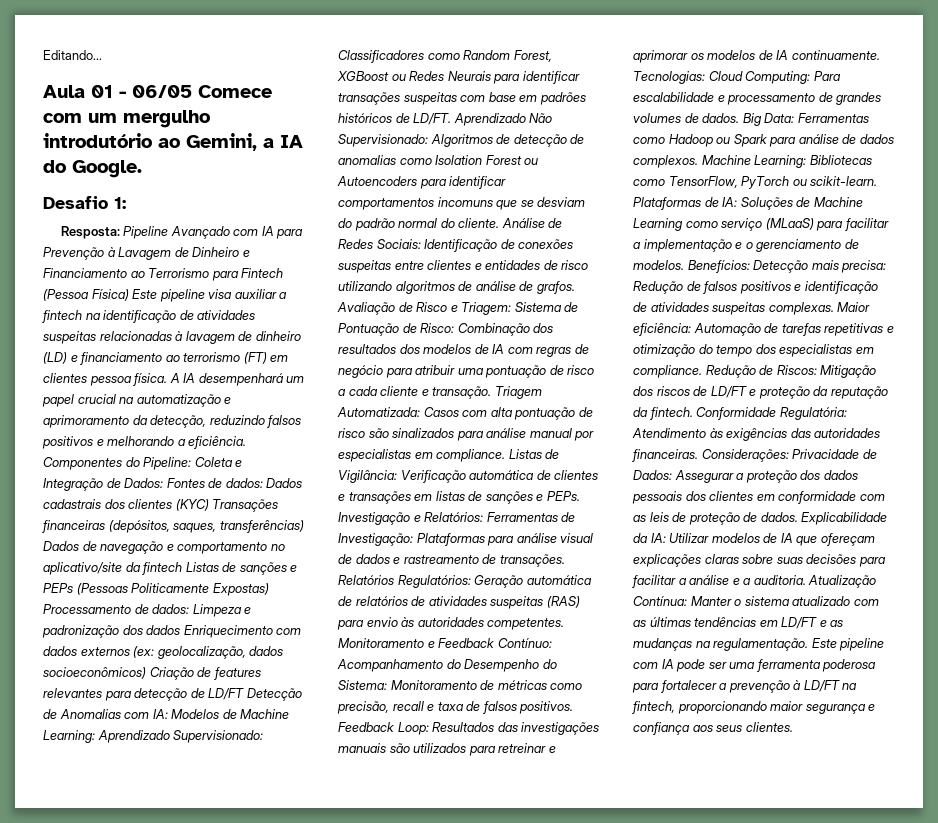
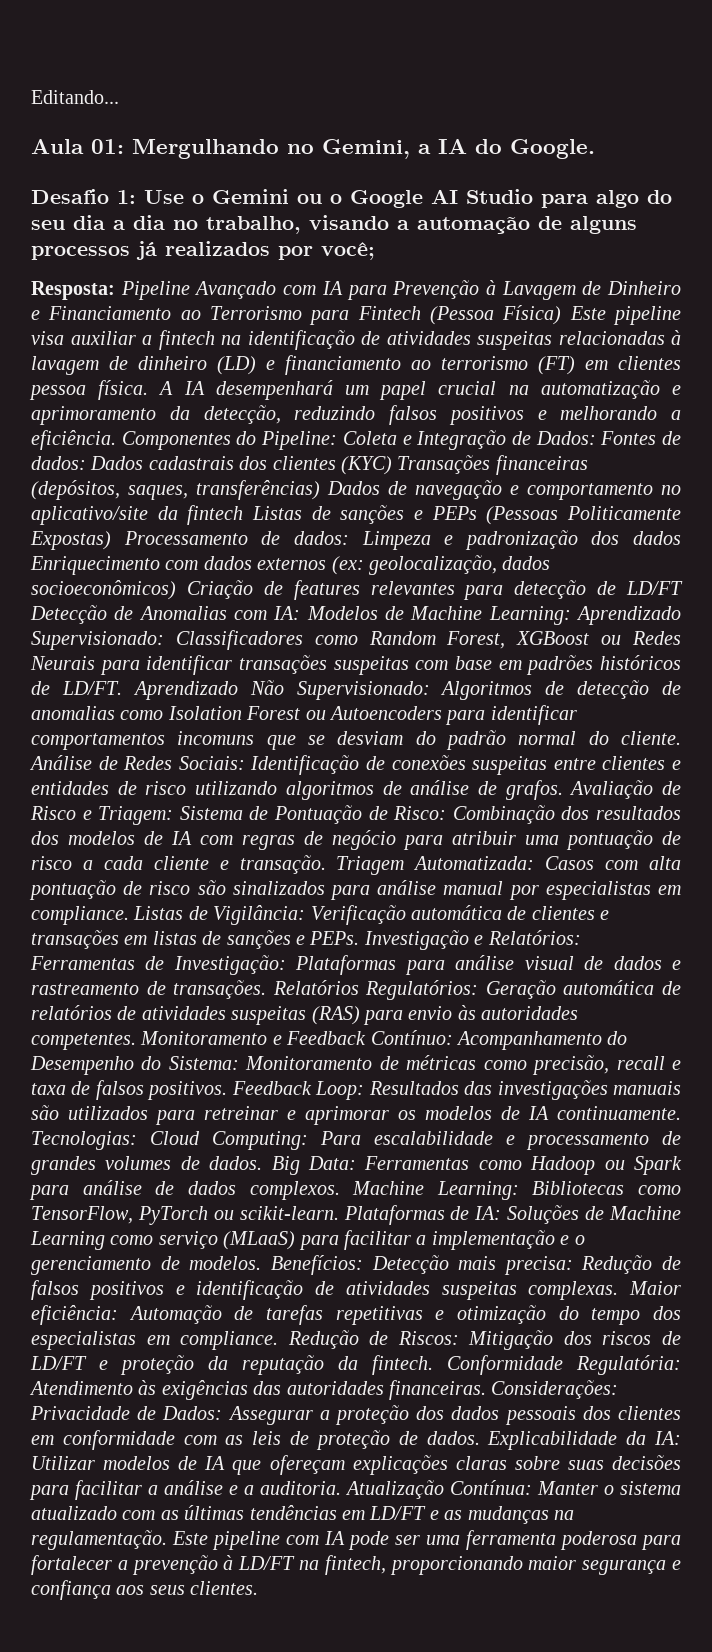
- Aula 01 - 06/05 Comece com um mergulho introdutório ao Gemini, a IA do Google.
+ Aula 01: Mergulhando no Gemini, a IA do Google.
- Desafio 1:
+ Desafio 1: Use o Gemini ou o Google AI Studio para algo do seu dia a dia no trabalho, visando a automação de alguns processos já realizados por você;

